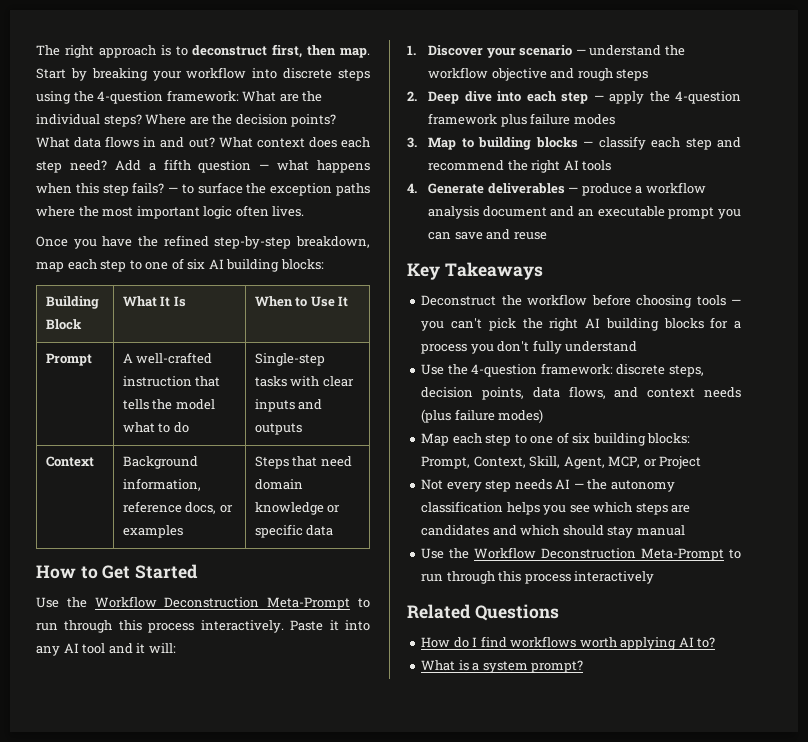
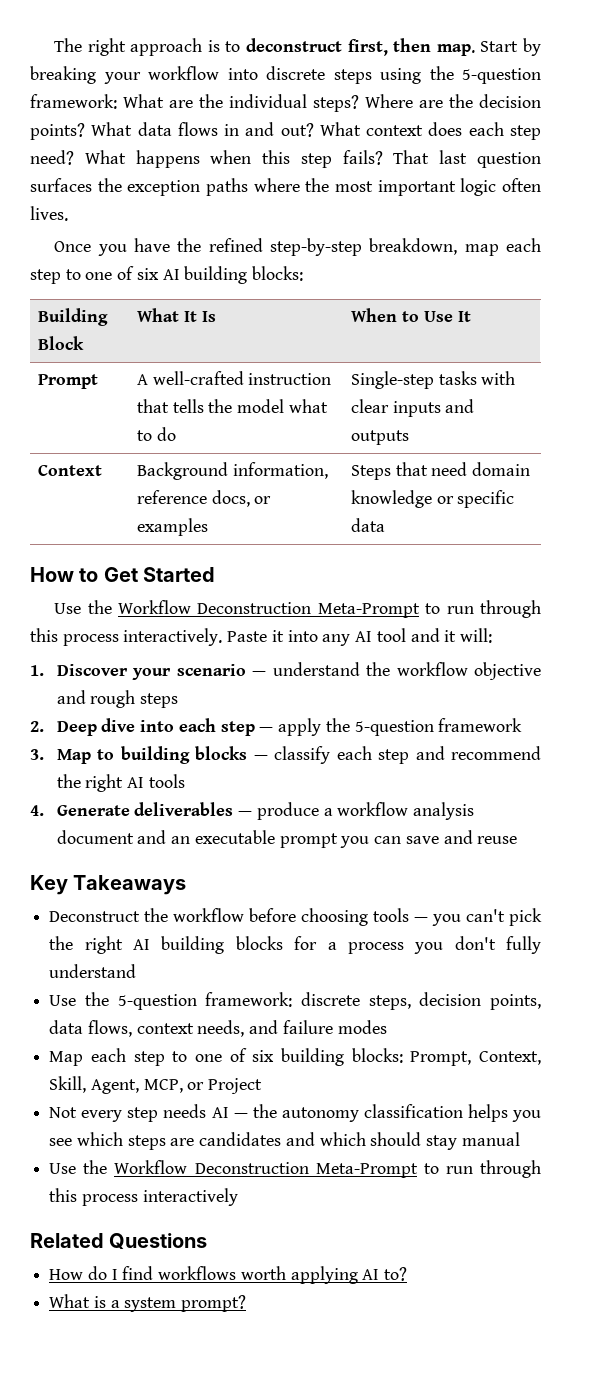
- Start by breaking your workflow into discrete steps using the 4-question framework: What are the individual steps?
+ Start by breaking your workflow into discrete steps using the 5-question framework: What are the individual steps?
- Add a fifth question — what happens when this step fails?
+ What happens when this step fails?
- — to surface the exception paths where the most important logic often lives.
+ That last question surfaces the exception paths where the most important logic often lives.
- 2. Deep dive into each step — apply the 4-question framework plus failure modes
+ 2. Deep dive into each step — apply the 5-question framework
- Use the 4-question framework: discrete steps, decision points, data flows, and context needs (plus failure modes)
+ Use the 5-question framework: discrete steps, decision points, data flows, context needs, and failure modes

